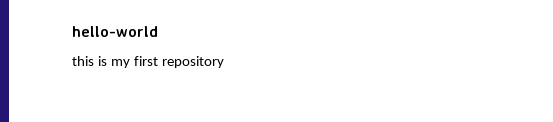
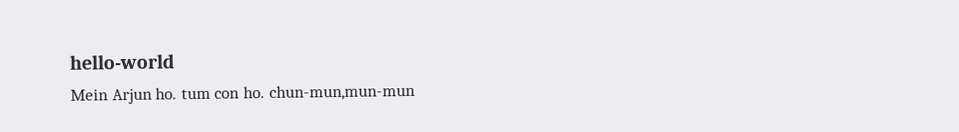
- this is my first repository
+ Mein Arjun ho. tum con ho. chun-mun,mun-mun

